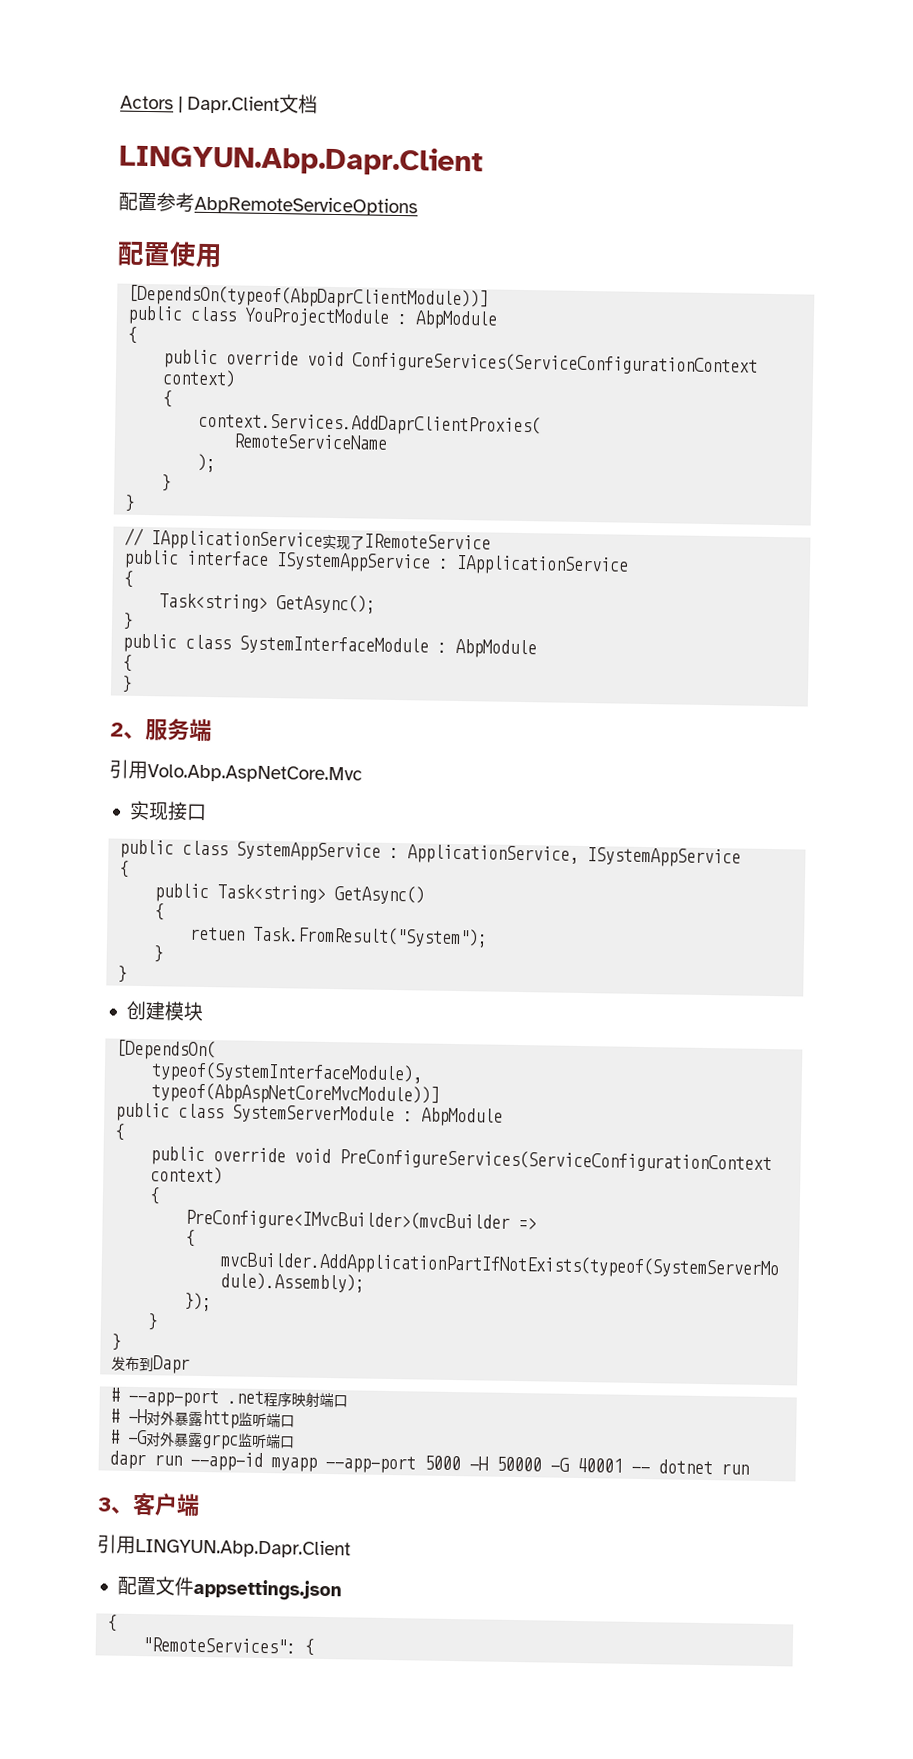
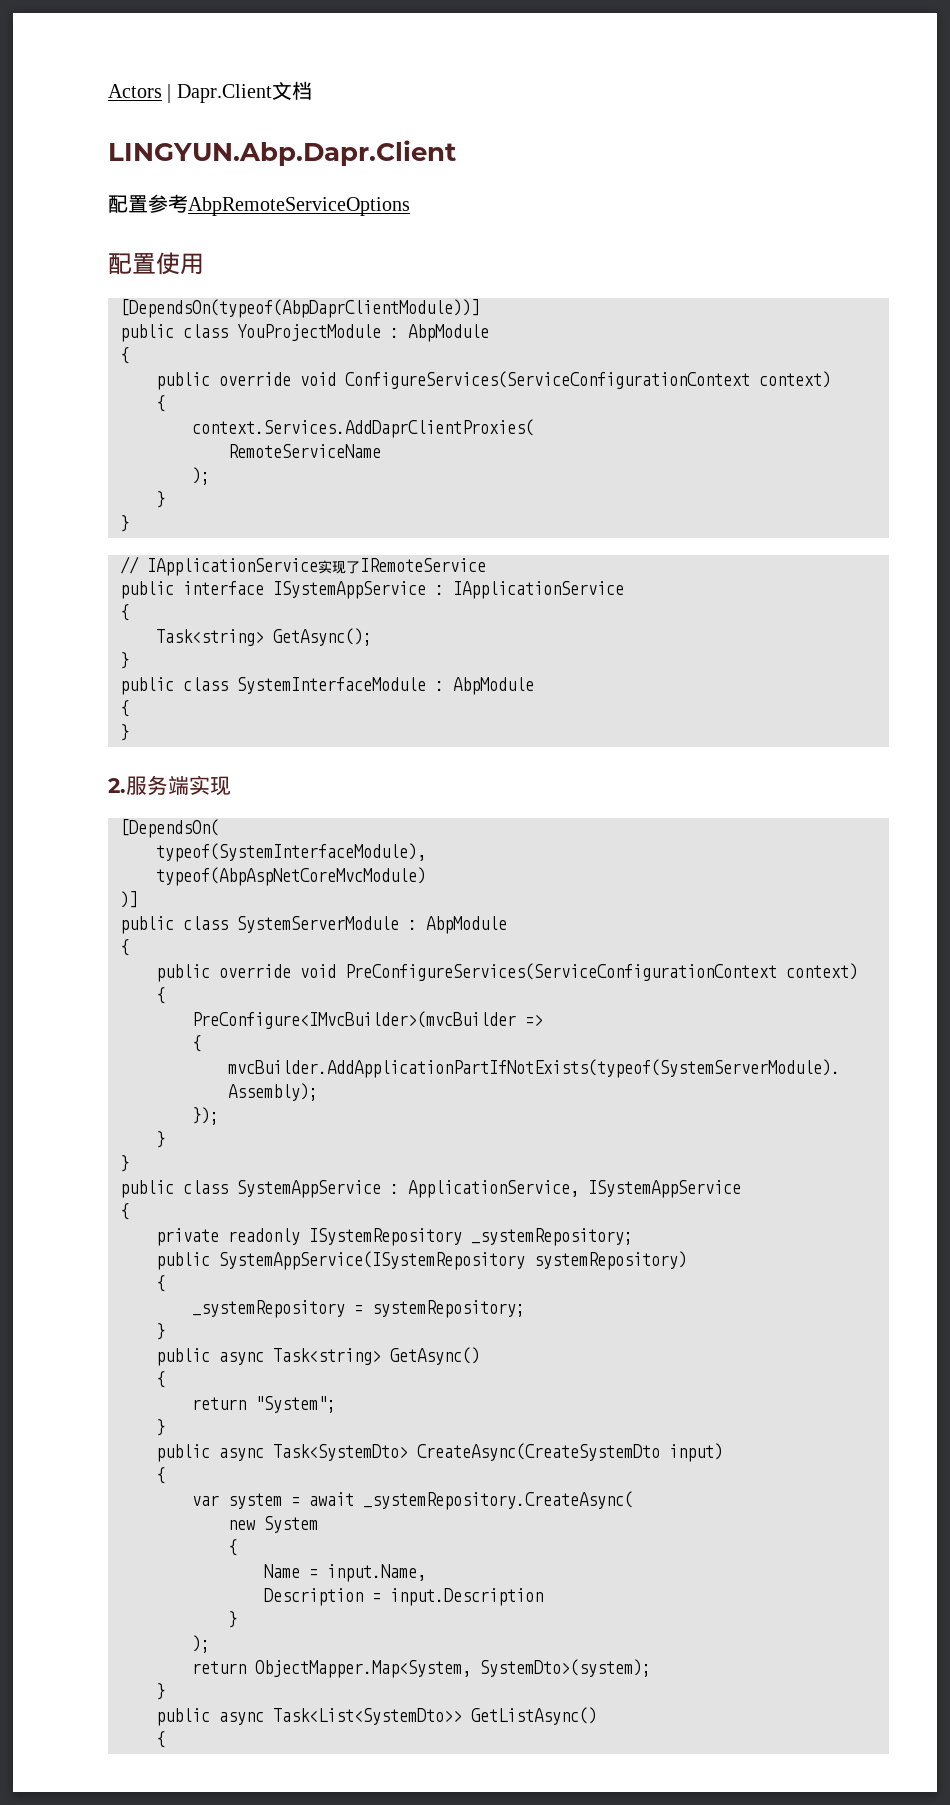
- 2、服务端
- 引用Volo.Abp.AspNetCore.Mvc
- 实现接口
- public class SystemAppService : ApplicationService, ISystemAppService
- {
- public Task<string> GetAsync()
- {
- retuen Task.FromResult("System");
- }
- }
- 创建模块
+ 2.服务端实现
- typeof(AbpAspNetCoreMvcModule))]
+ typeof(AbpAspNetCoreMvcModule)
+ )]
- 发布到Dapr
- # --app-port .net程序映射端口
- # -H对外暴露http监听端口
- # -G对外暴露grpc监听端口
- dapr run --app-id myapp --app-port 5000 -H 50000 -G 40001 -- dotnet run
- 3、客户端
- 引用LINGYUN.Abp.Dapr.Client
- 配置文件appsettings.json
+ public class SystemAppService : ApplicationService, ISystemAppService
  {
- "RemoteServices": {
+ private readonly ISystemRepository _systemRepository;
+ public SystemAppService(ISystemRepository systemRepository)
+ {
+ _systemRepository = systemRepository;
+ }
+ public async Task<string> GetAsync()
+ {
+ return "System";
+ }
+ public async Task<SystemDto> CreateAsync(CreateSystemDto input)
+ {
+ var system = await _systemRepository.CreateAsync(
+ new System
+ {
+ Name = input.Name,
+ Description = input.Description
+ }
+ );
+ return ObjectMapper.Map<System, SystemDto>(system);
+ }
+ public async Task<List<SystemDto>> GetListAsync()
+ {

